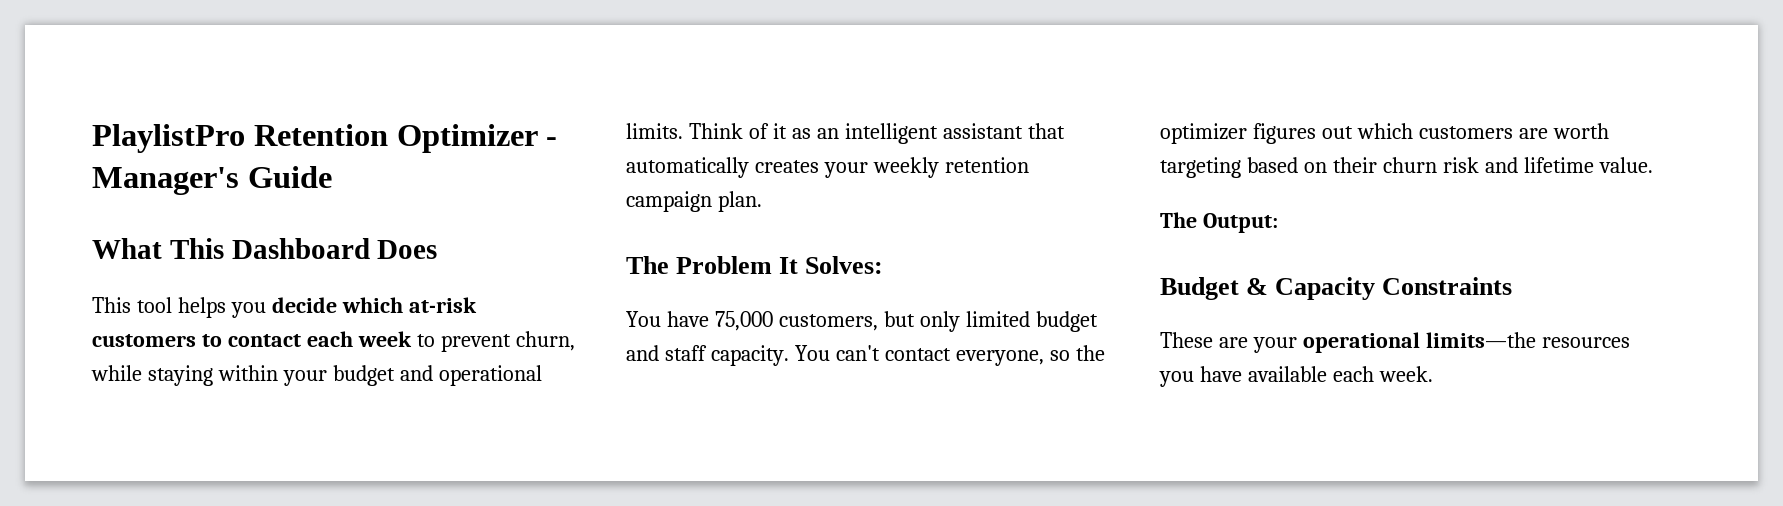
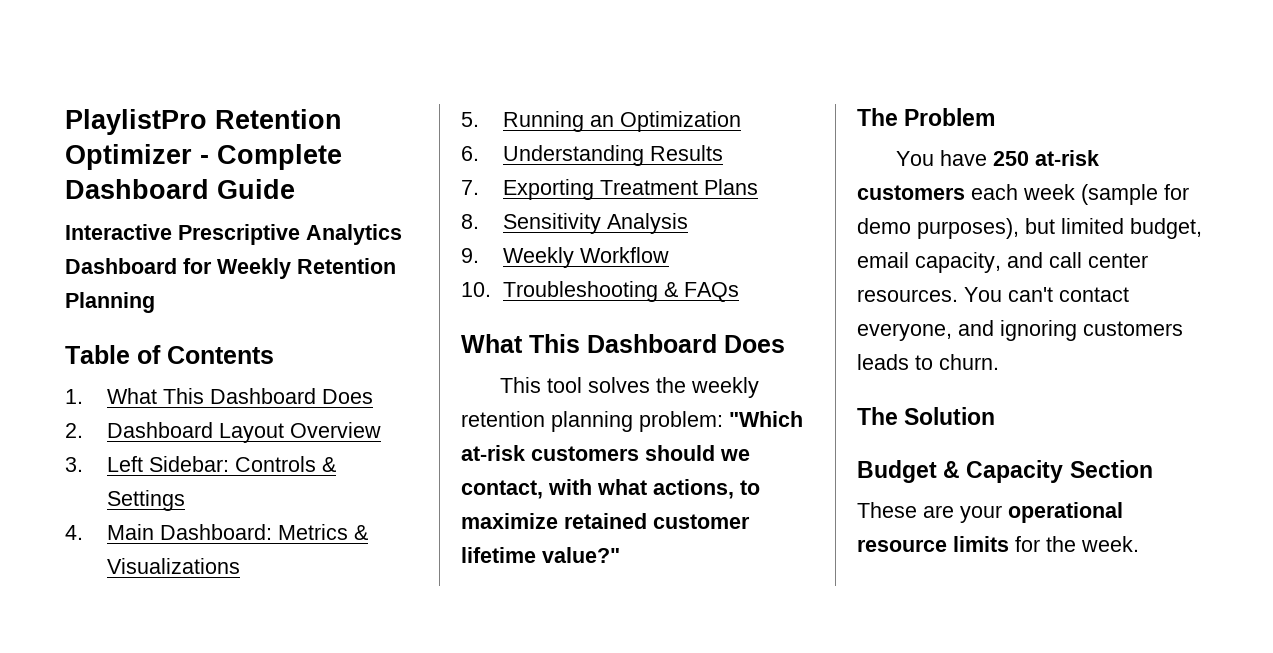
- PlaylistPro Retention Optimizer - Manager's Guide
+ PlaylistPro Retention Optimizer - Complete Dashboard Guide
+ Interactive Prescriptive Analytics Dashboard for Weekly Retention Planning
+ Table of Contents
+ 1. What This Dashboard Does
+ 2. Dashboard Layout Overview
+ 3. Left Sidebar: Controls & Settings
+ 4. Main Dashboard: Metrics & Visualizations
+ 5. Running an Optimization
+ 6. Understanding Results
+ 7. Exporting Treatment Plans
+ 8. Sensitivity Analysis
+ 9. Weekly Workflow
+ 10. Troubleshooting & FAQs
- This tool helps you decide which at-risk customers to contact each week to prevent churn, while staying within your budget and operational limits. Think of it as an intelligent assistant that automatically creates your weekly retention campaign plan.
+ This tool solves the weekly retention planning problem: "Which at-risk customers should we contact, with what actions, to maximize retained customer lifetime value?"
- The Problem It Solves:
+ The Problem
- You have 75,000 customers, but only limited budget and staff capacity. You can't contact everyone, so the optimizer figures out which customers are worth targeting based on their churn risk and lifetime value.
- The Output:
+ You have 250 at-risk customers each week (sample for demo purposes), but limited budget, email capacity, and call center resources. You can't contact everyone, and ignoring customers leads to churn.
+ The Solution
- Budget & Capacity Constraints
+ Budget & Capacity Section
- These are your operational limits—the resources you have available each week.
+ These are your operational resource limits for the week.

